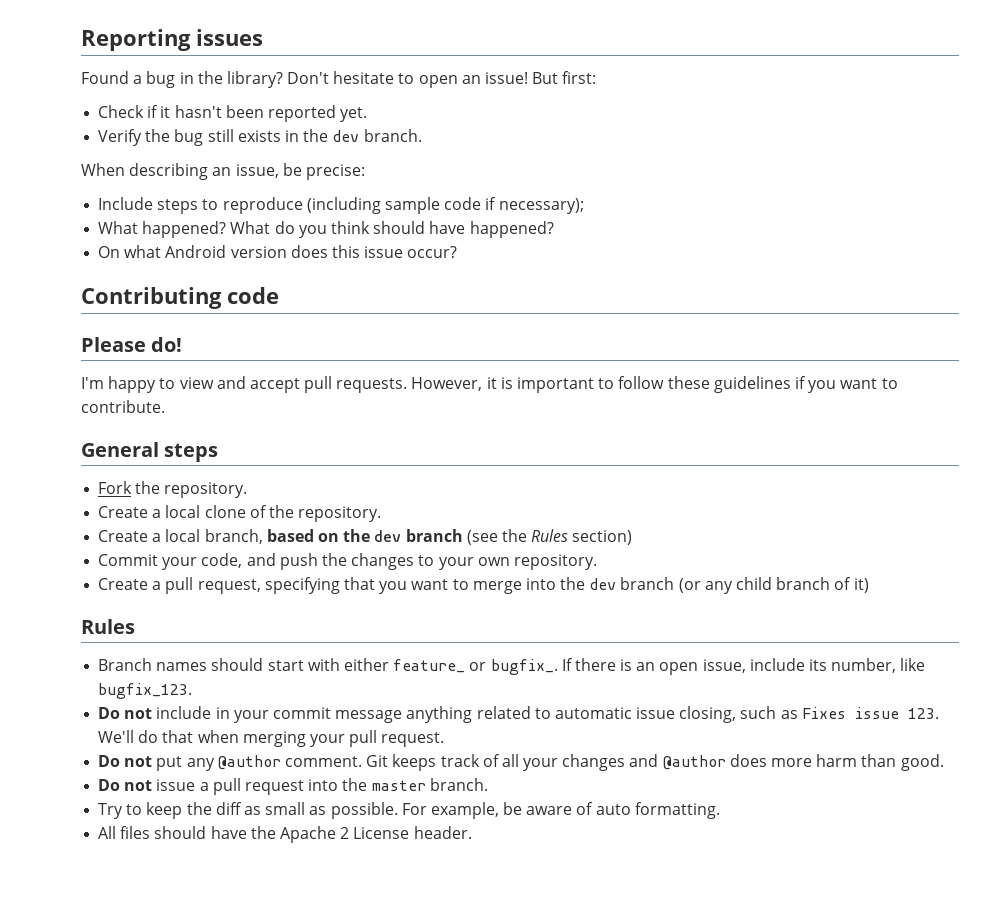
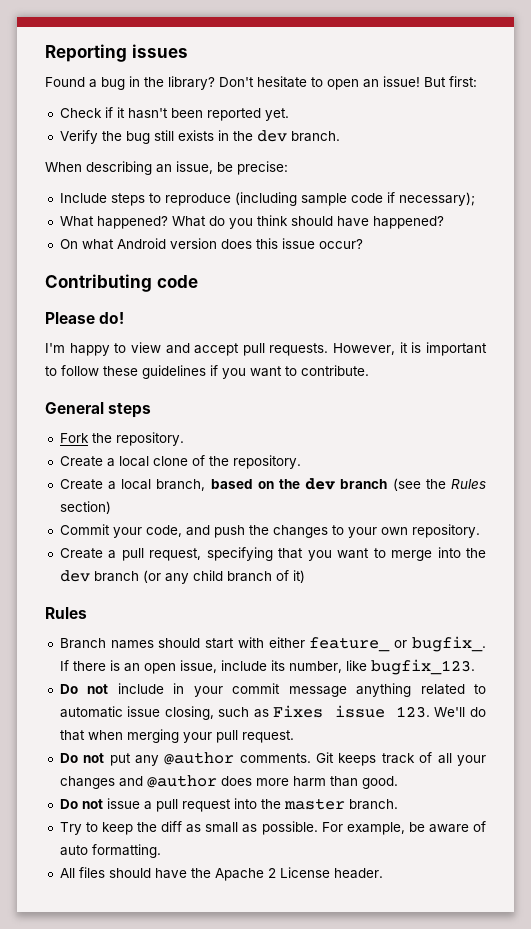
- Do not put any @author comment.
+ Do not put any @author comments.

